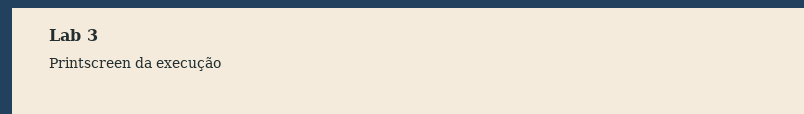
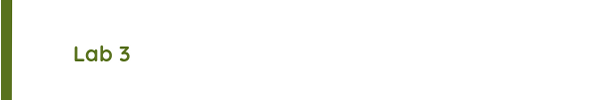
- Printscreen da execução

